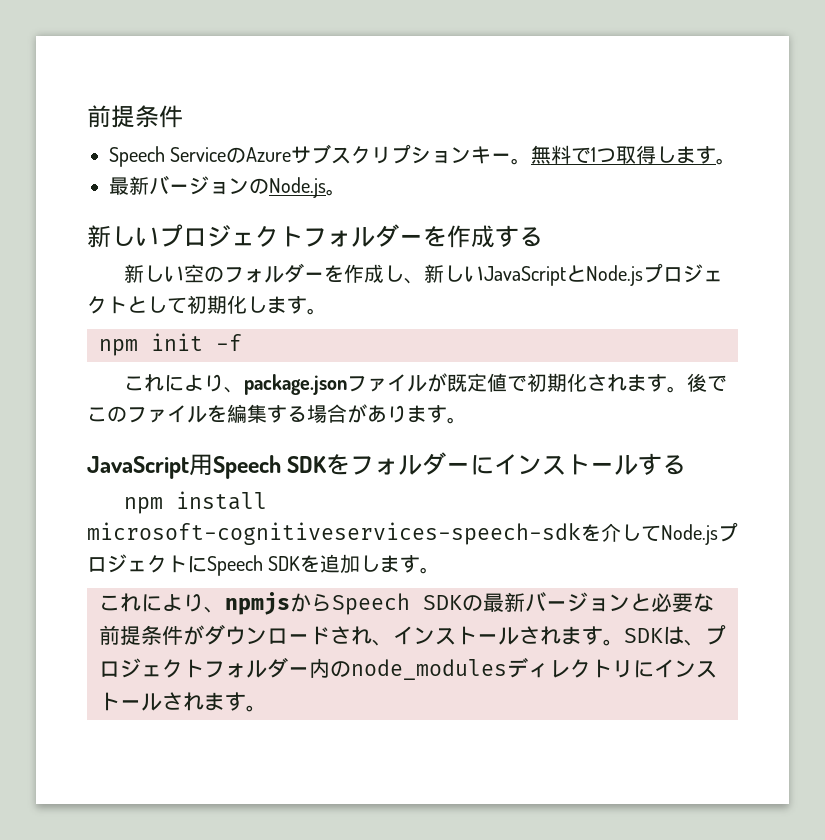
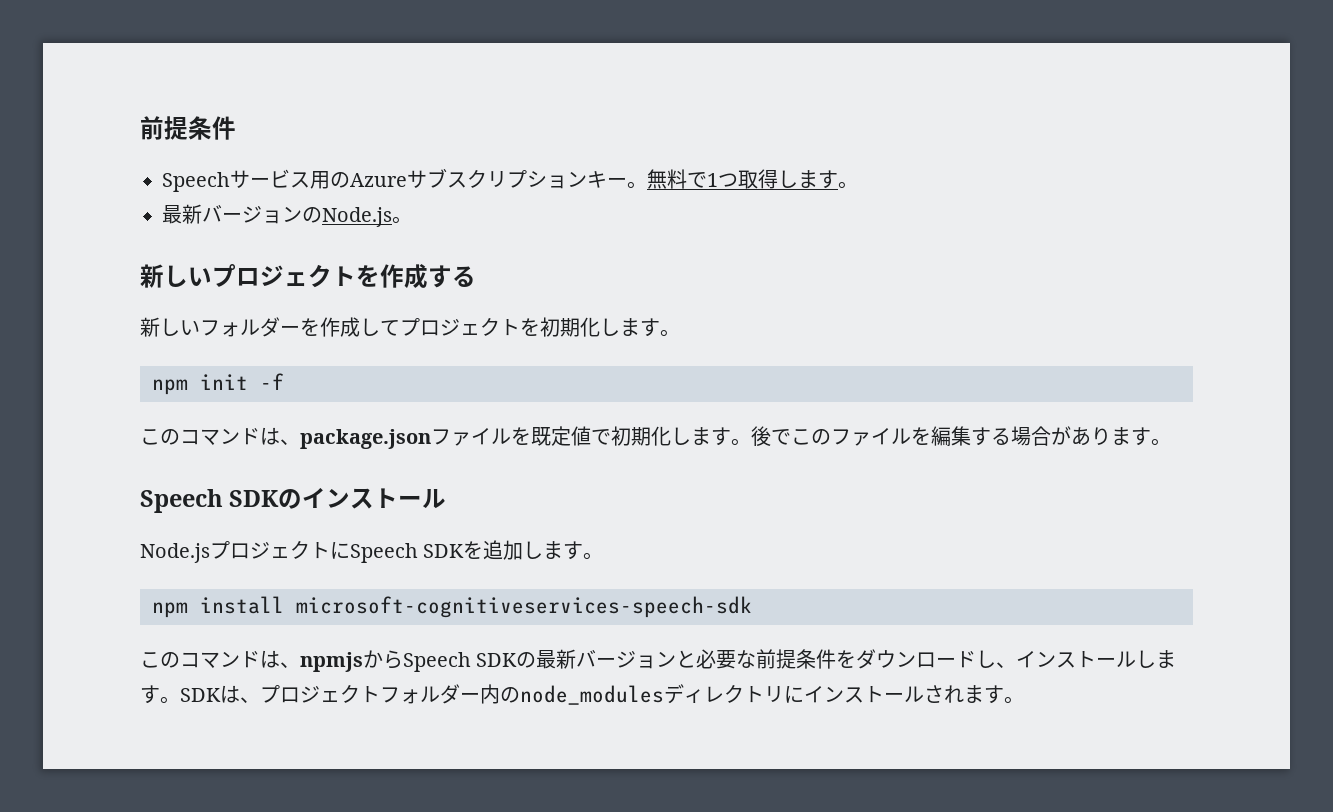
- Speech ServiceのAzureサブスクリプションキー。
+ Speechサービス用のAzureサブスクリプションキー。
- 新しいプロジェクトフォルダーを作成する
+ 新しいプロジェクトを作成する
- 新しい空のフォルダーを作成し、新しいJavaScriptとNode.jsプロジェクトとして初期化します。
+ 新しいフォルダーを作成してプロジェクトを初期化します。
- これにより、package.jsonファイルが既定値で初期化されます。
+ このコマンドは、package.jsonファイルを既定値で初期化します。
- JavaScript用Speech SDKをフォルダーにインストールする
- npm install microsoft-cognitiveservices-speech-sdkを介してNode.jsプロジェクトにSpeech SDKを追加します。
+ Speech SDKのインストール
+ Node.jsプロジェクトにSpeech SDKを追加します。
- これにより、npmjsからSpeech SDKの最新バージョンと必要な前提条件がダウンロードされ、インストールされます。
+ npm install microsoft-cognitiveservices-speech-sdk
+ このコマンドは、npmjsからSpeech SDKの最新バージョンと必要な前提条件をダウンロードし、インストールします。

